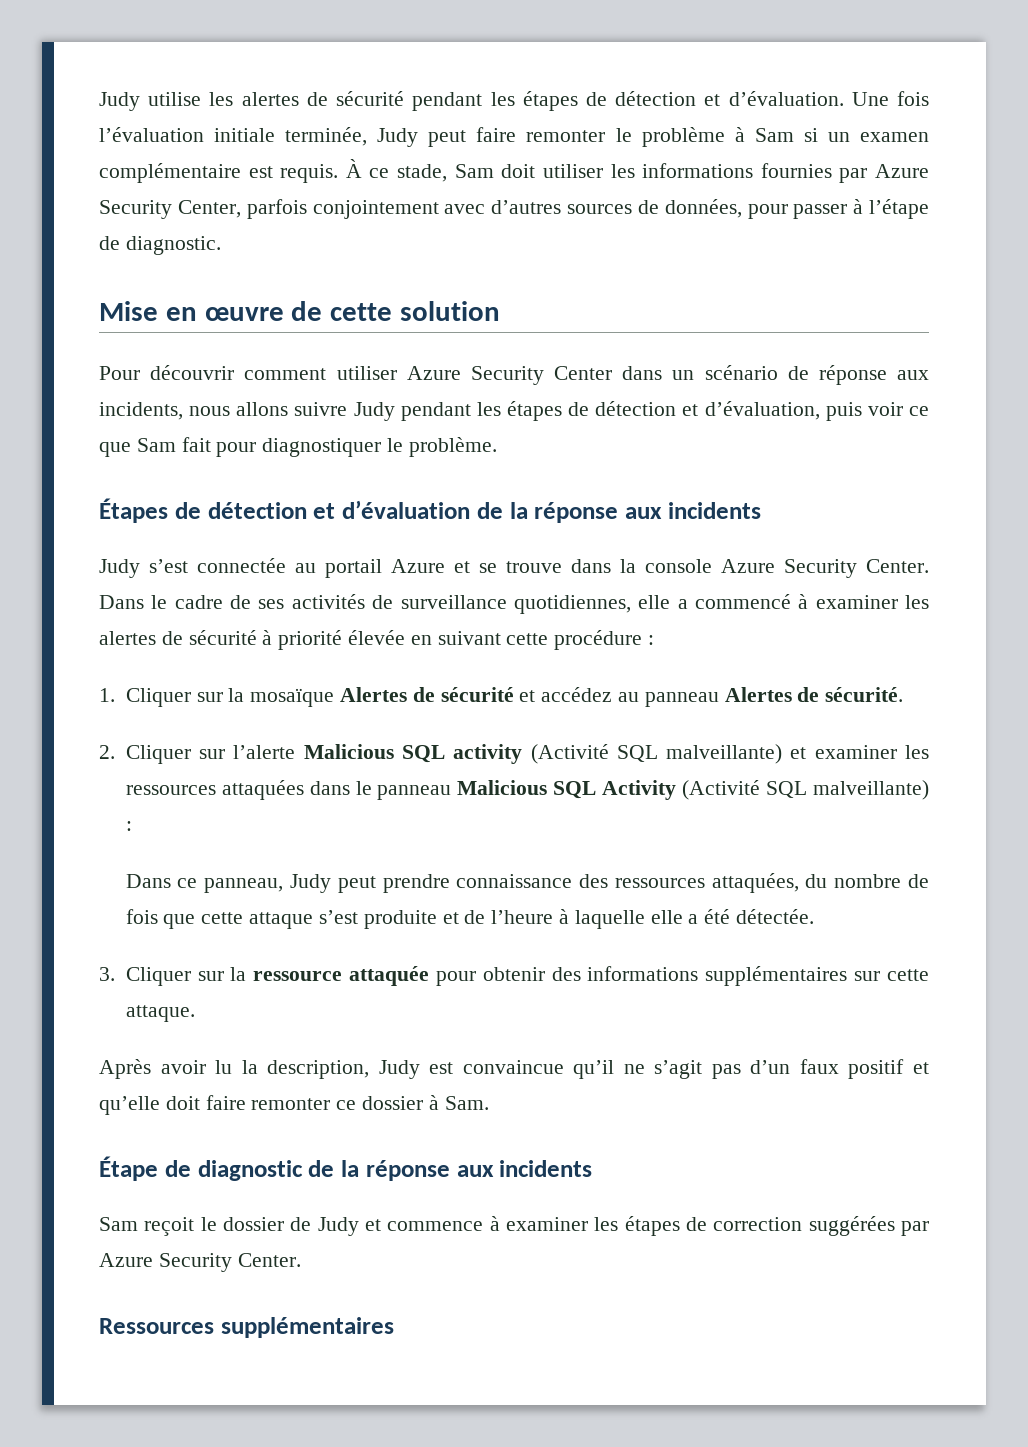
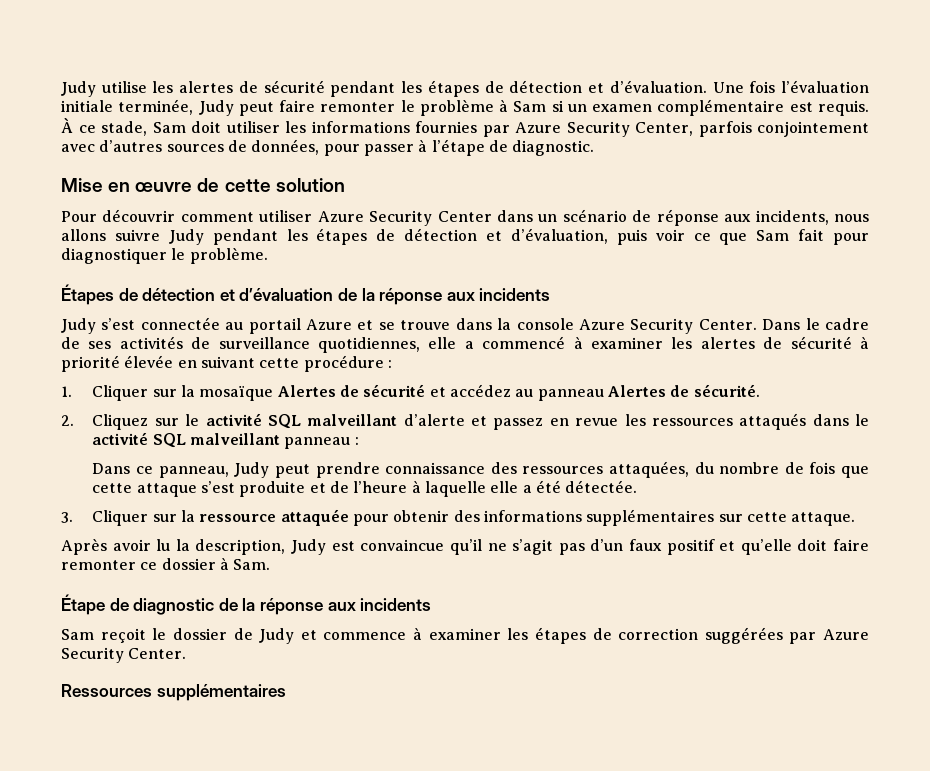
- 2. Cliquer sur l’alerte Malicious SQL activity (Activité SQL malveillante) et examiner les ressources attaquées dans le panneau Malicious SQL Activity (Activité SQL malveillante) :
+ 2. Cliquez sur le activité SQL malveillant d’alerte et passez en revue les ressources attaqués dans le activité SQL malveillant panneau :

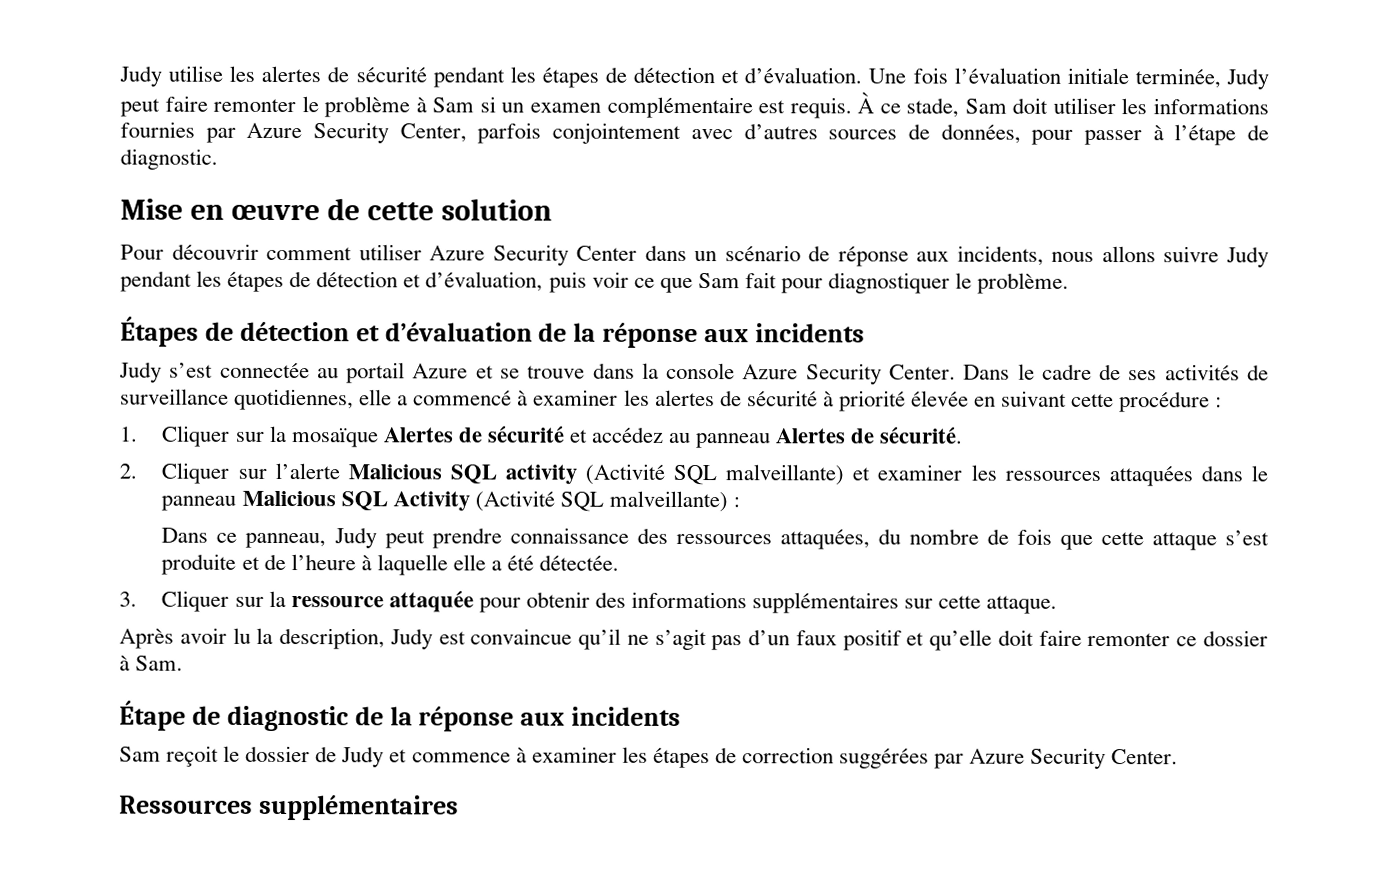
- 2. Cliquez sur le activité SQL malveillant d’alerte et passez en revue les ressources attaqués dans le activité SQL malveillant panneau :
+ 2. Cliquer sur l’alerte Malicious SQL activity (Activité SQL malveillante) et examiner les ressources attaquées dans le panneau Malicious SQL Activity (Activité SQL malveillante) :

